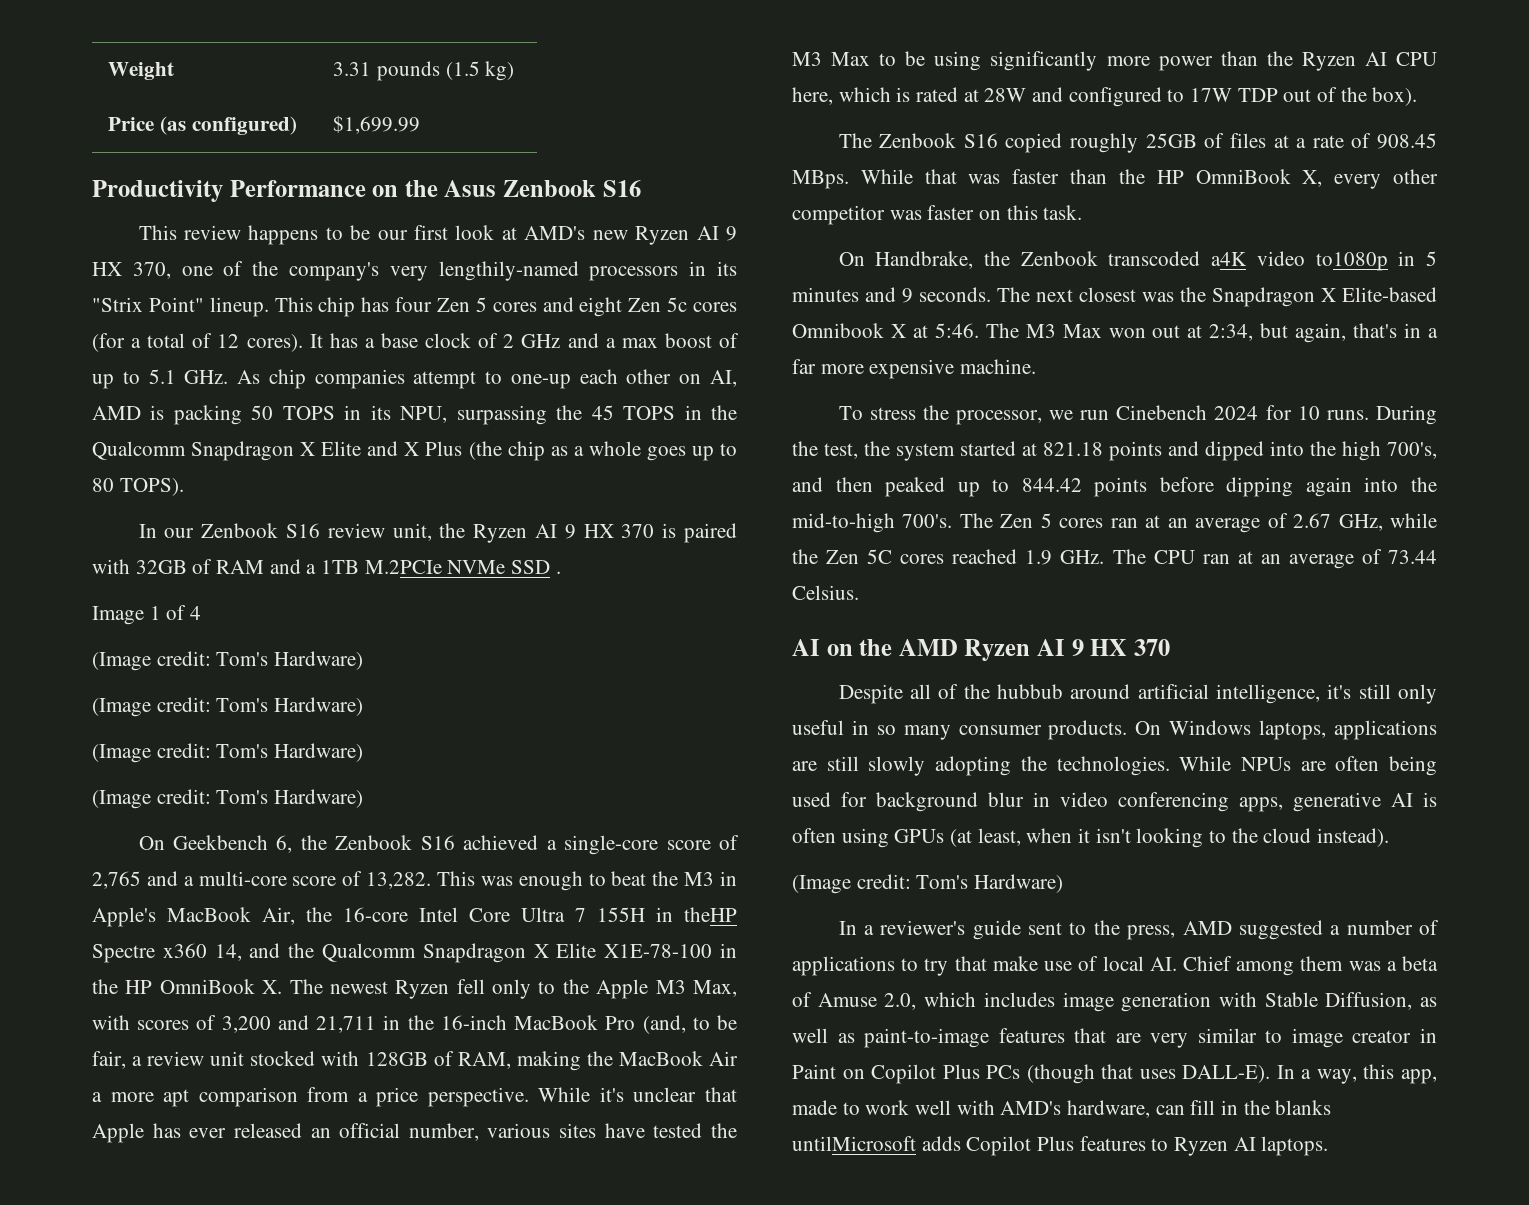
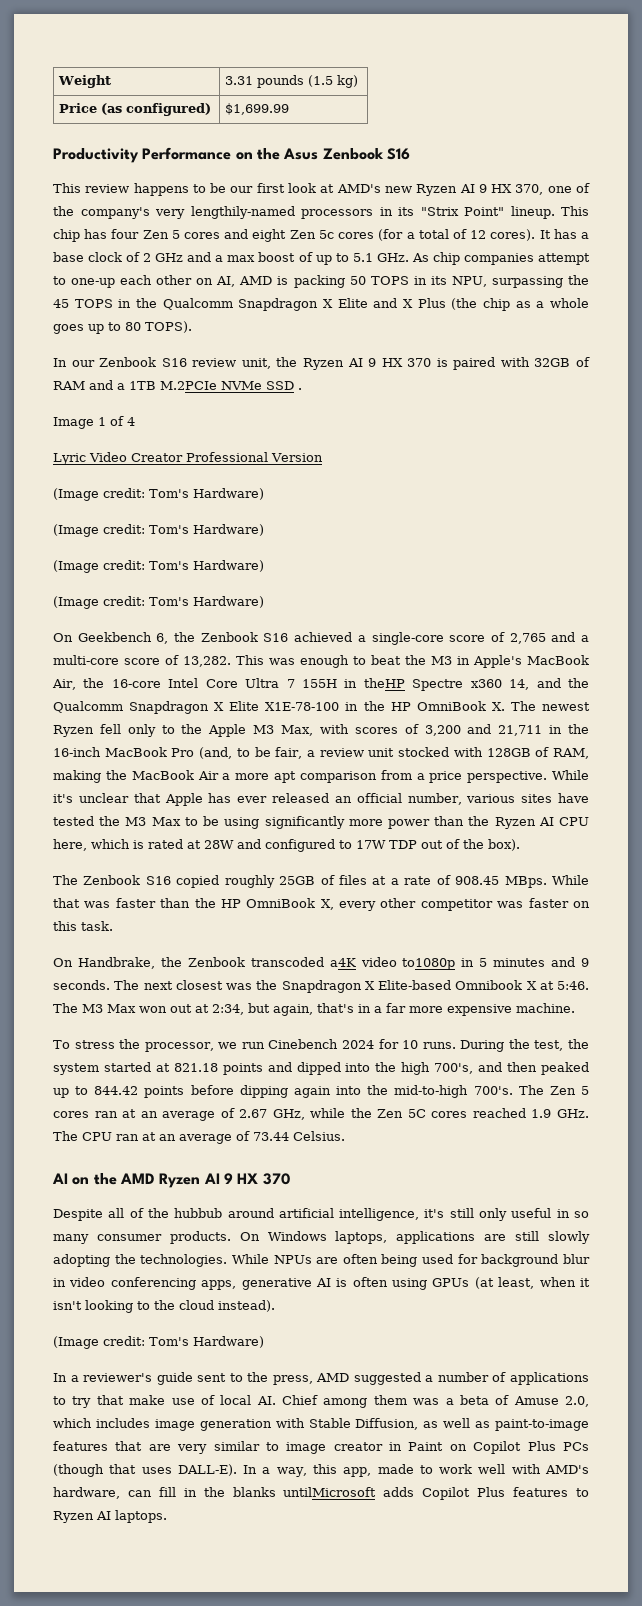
+ Lyric Video Creator Professional Version

